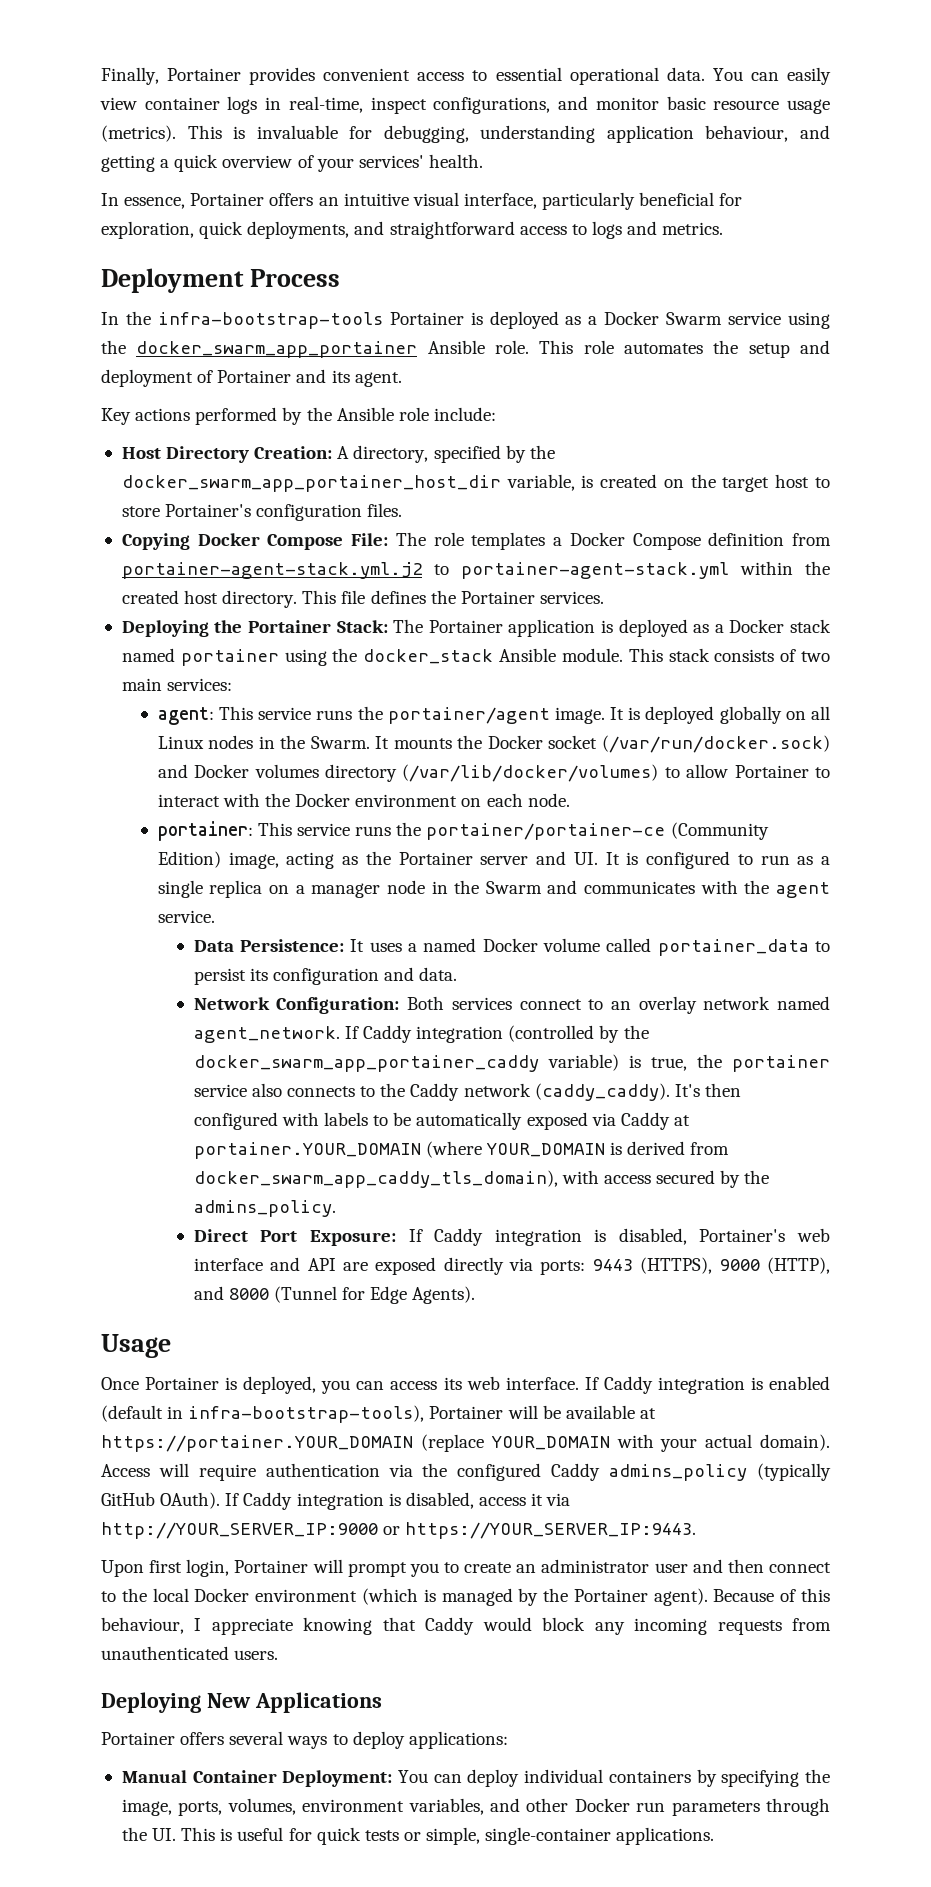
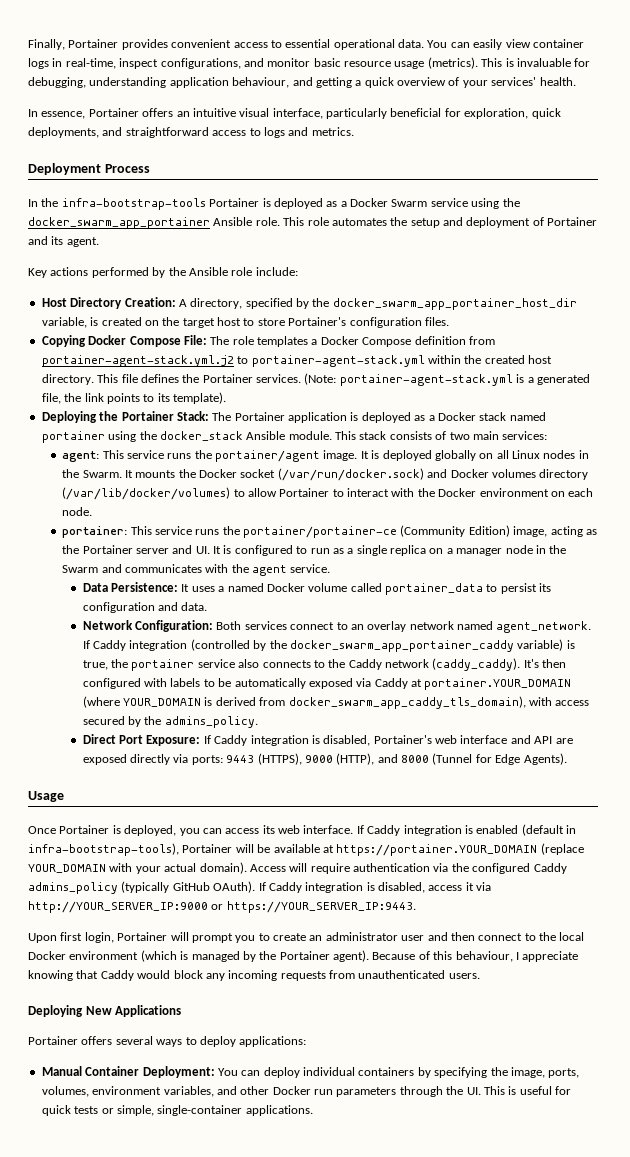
+ (Note: portainer-agent-stack.yml is a generated file, the link points to its template).

